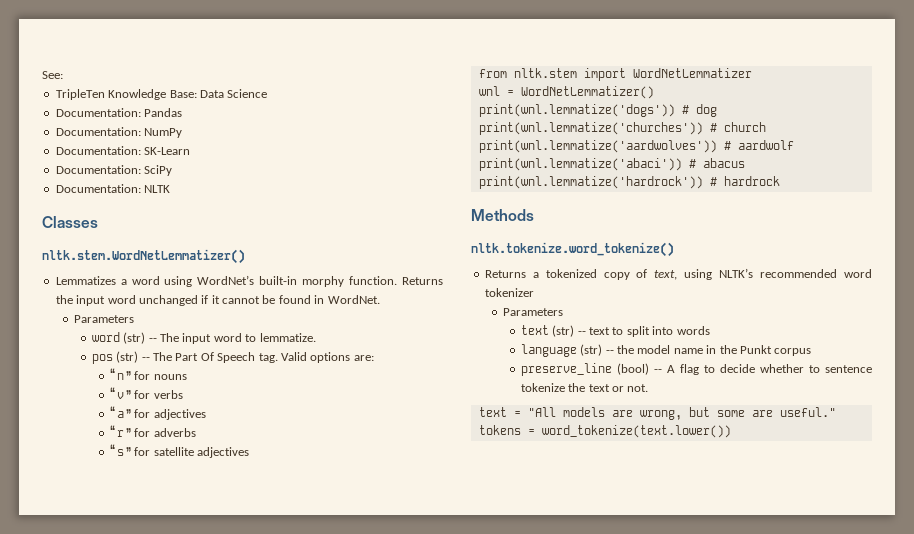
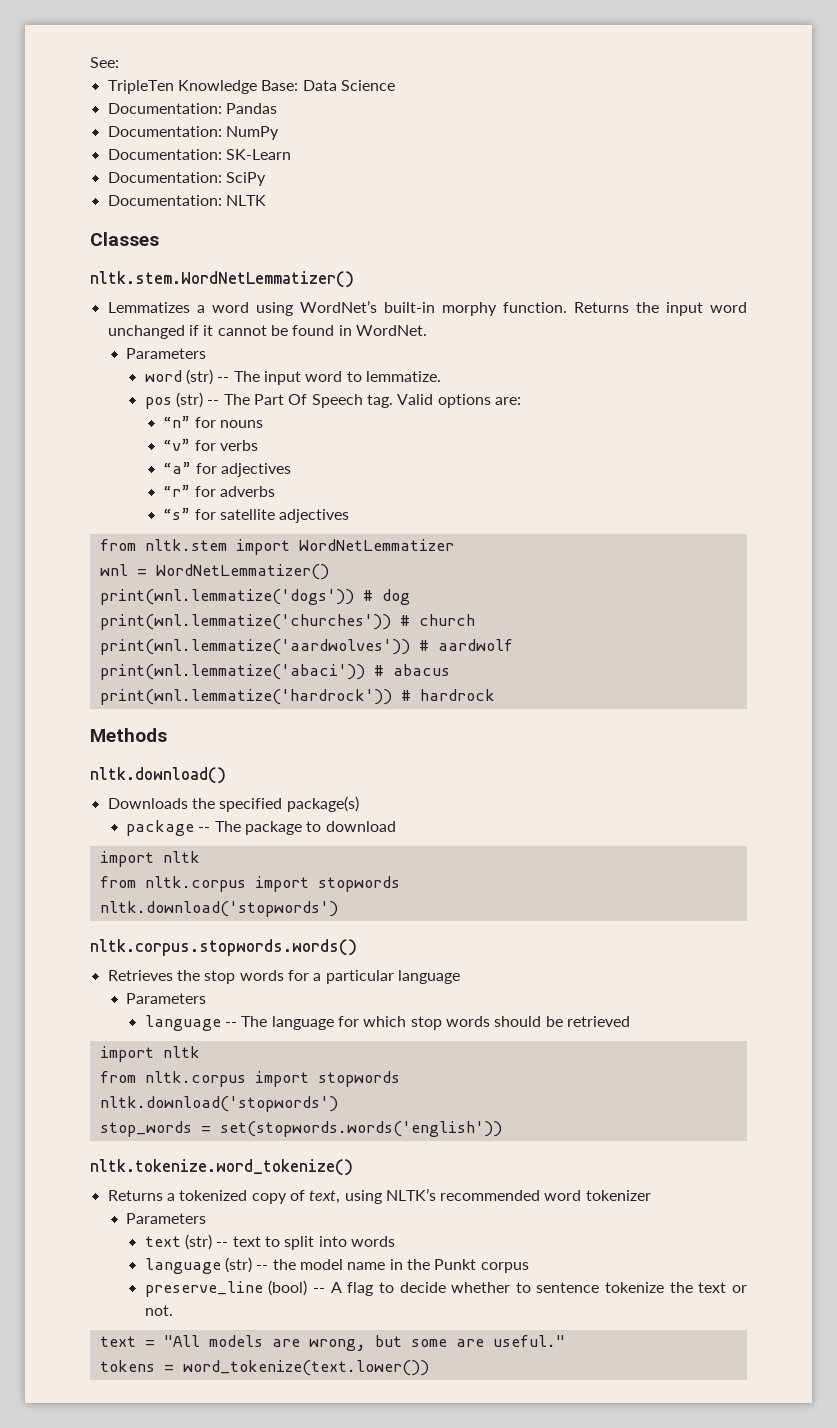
+ nltk.download()
+ Downloads the specified package(s)
+ package -- The package to download
+ import nltk
+ from nltk.corpus import stopwords
+ nltk.download('stopwords')
+ nltk.corpus.stopwords.words()
+ Retrieves the stop words for a particular language
+ Parameters
+ language -- The language for which stop words should be retrieved
+ import nltk
+ from nltk.corpus import stopwords
+ nltk.download('stopwords')
+ stop_words = set(stopwords.words('english'))

